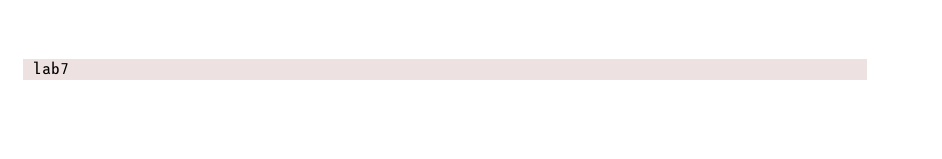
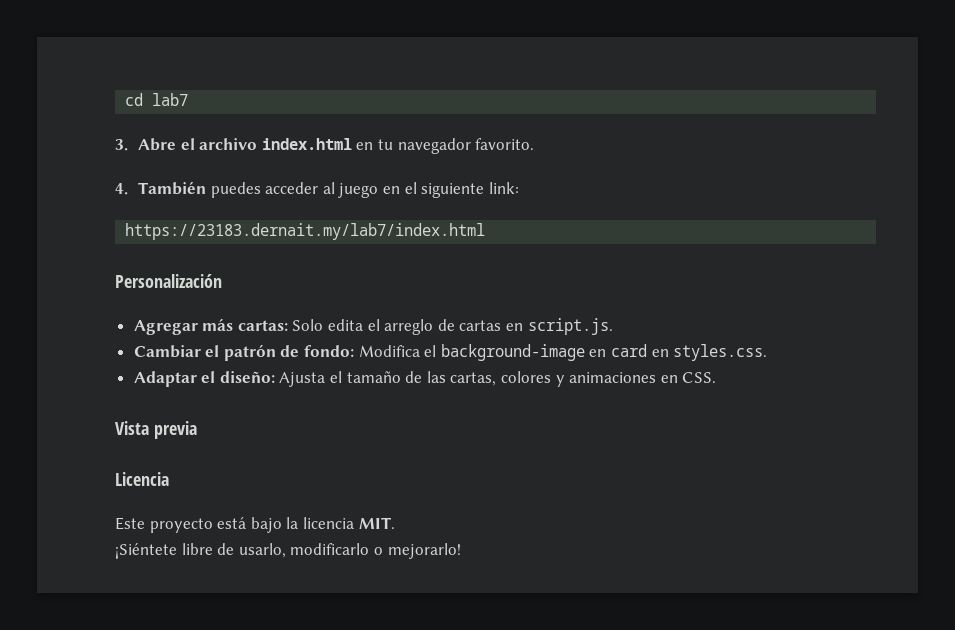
- lab7
+ cd lab7
+ 3. Abre el archivo index.html en tu navegador favorito.
+ 4. También puedes acceder al juego en el siguiente link:
+ https://23183.dernait.my/lab7/index.html
+ Personalización
+ Agregar más cartas: Solo edita el arreglo de cartas en script.js.
+ Cambiar el patrón de fondo: Modifica el background-image en card en styles.css.
+ Adaptar el diseño: Ajusta el tamaño de las cartas, colores y animaciones en CSS.
+ Vista previa
+ Licencia
+ Este proyecto está bajo la licencia MIT.
+ ¡Siéntete libre de usarlo, modificarlo o mejorarlo!

